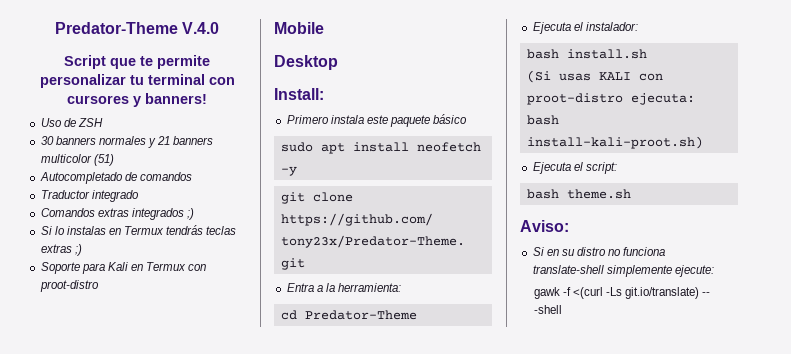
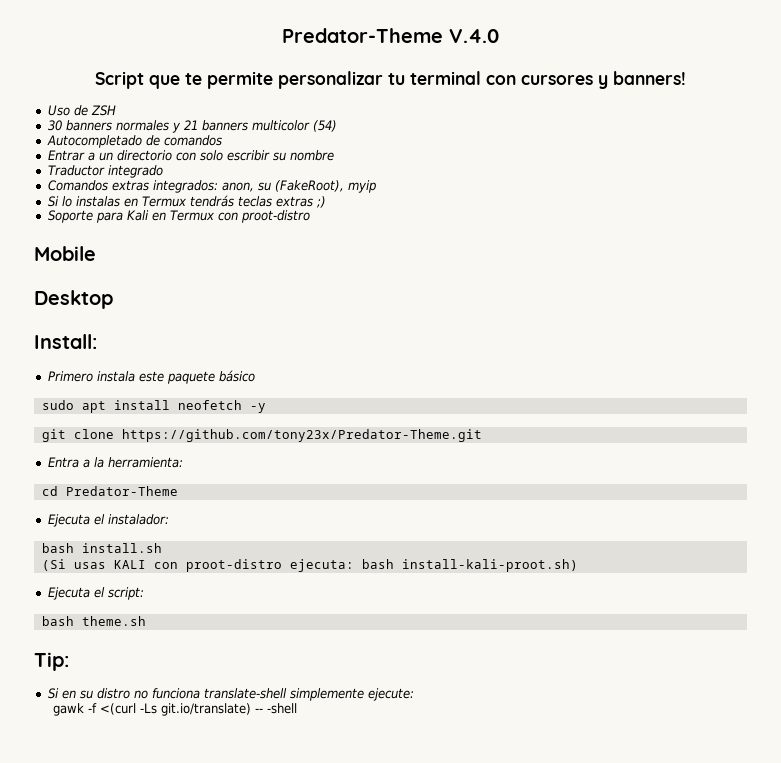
- 30 banners normales y 21 banners multicolor (51)
+ 30 banners normales y 21 banners multicolor (54)
+ Entrar a un directorio con solo escribir su nombre
- Comandos extras integrados ;)
+ Comandos extras integrados: anon, su (FakeRoot), myip
- Aviso:
+ Tip:

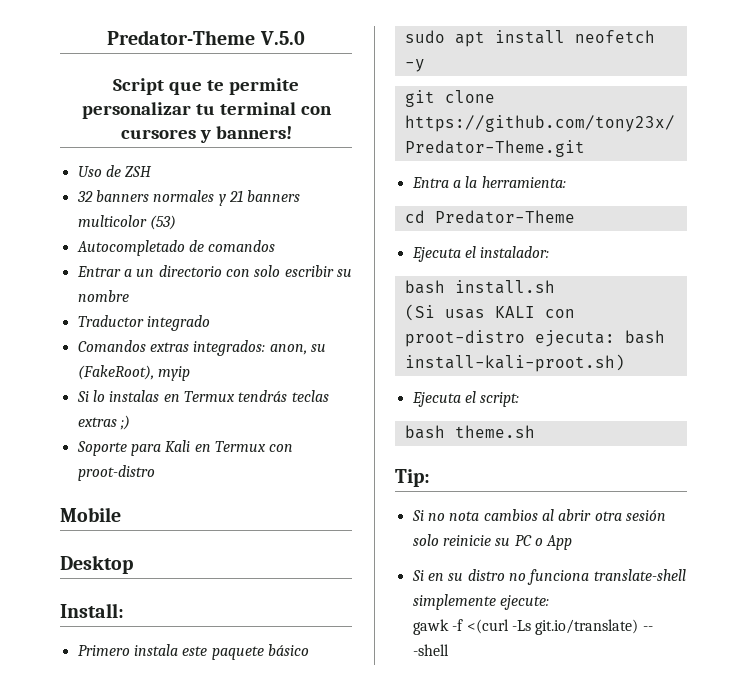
- Predator-Theme V.4.0
+ Predator-Theme V.5.0
- 30 banners normales y 21 banners multicolor (54)
+ 32 banners normales y 21 banners multicolor (53)
+ Si no nota cambios al abrir otra sesión solo reinicie su PC o App

